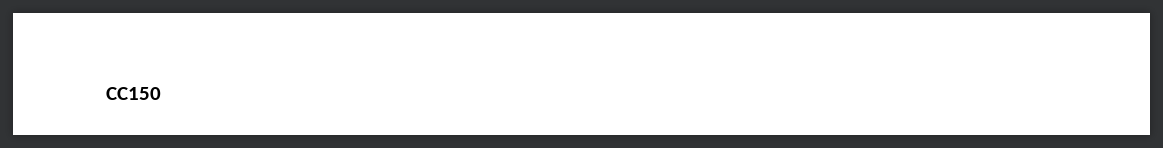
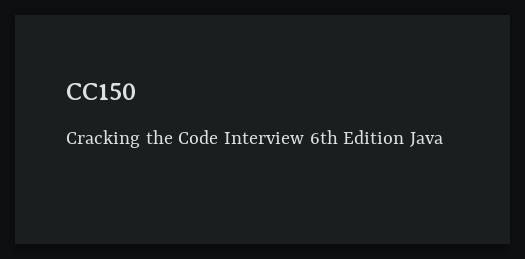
+ Cracking the Code Interview 6th Edition Java

